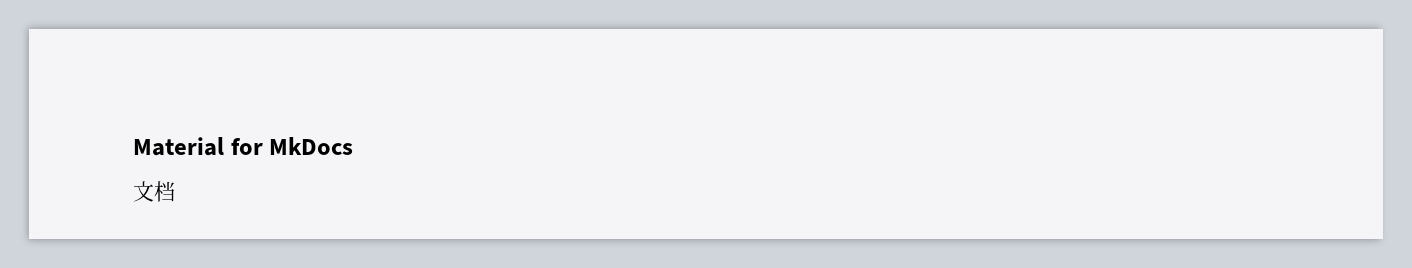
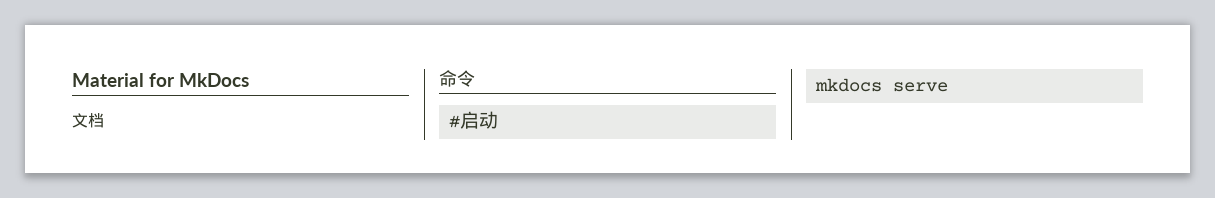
+ 命令
+ #启动
+ mkdocs serve

